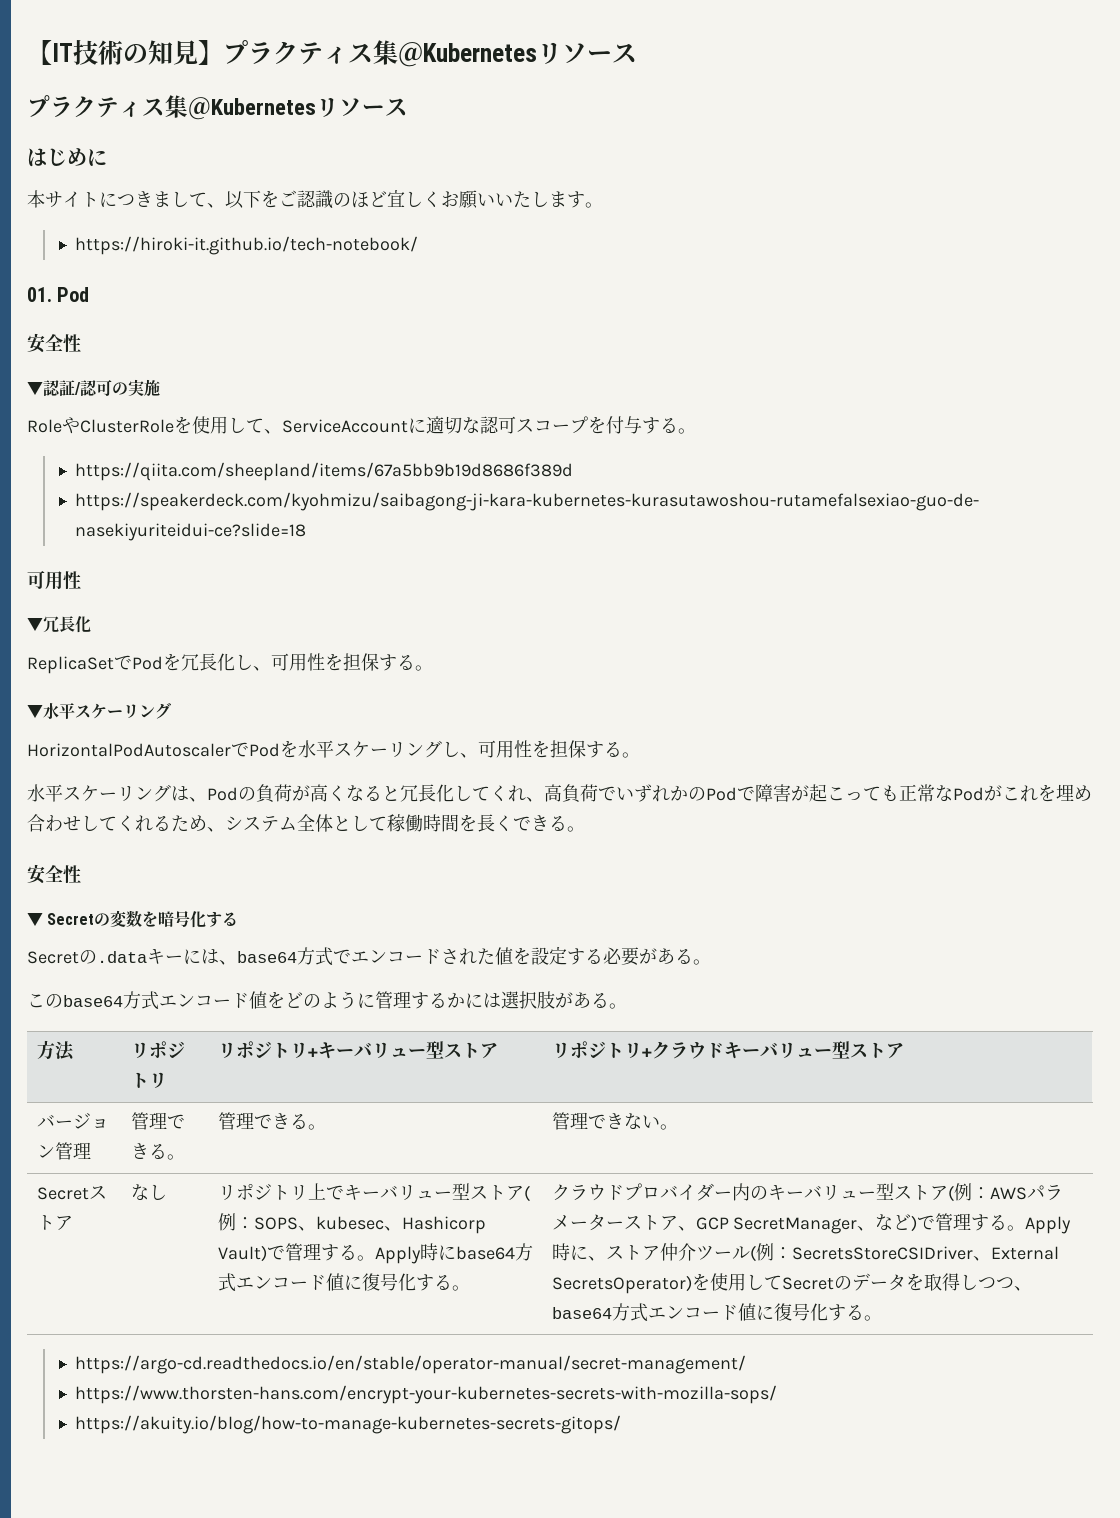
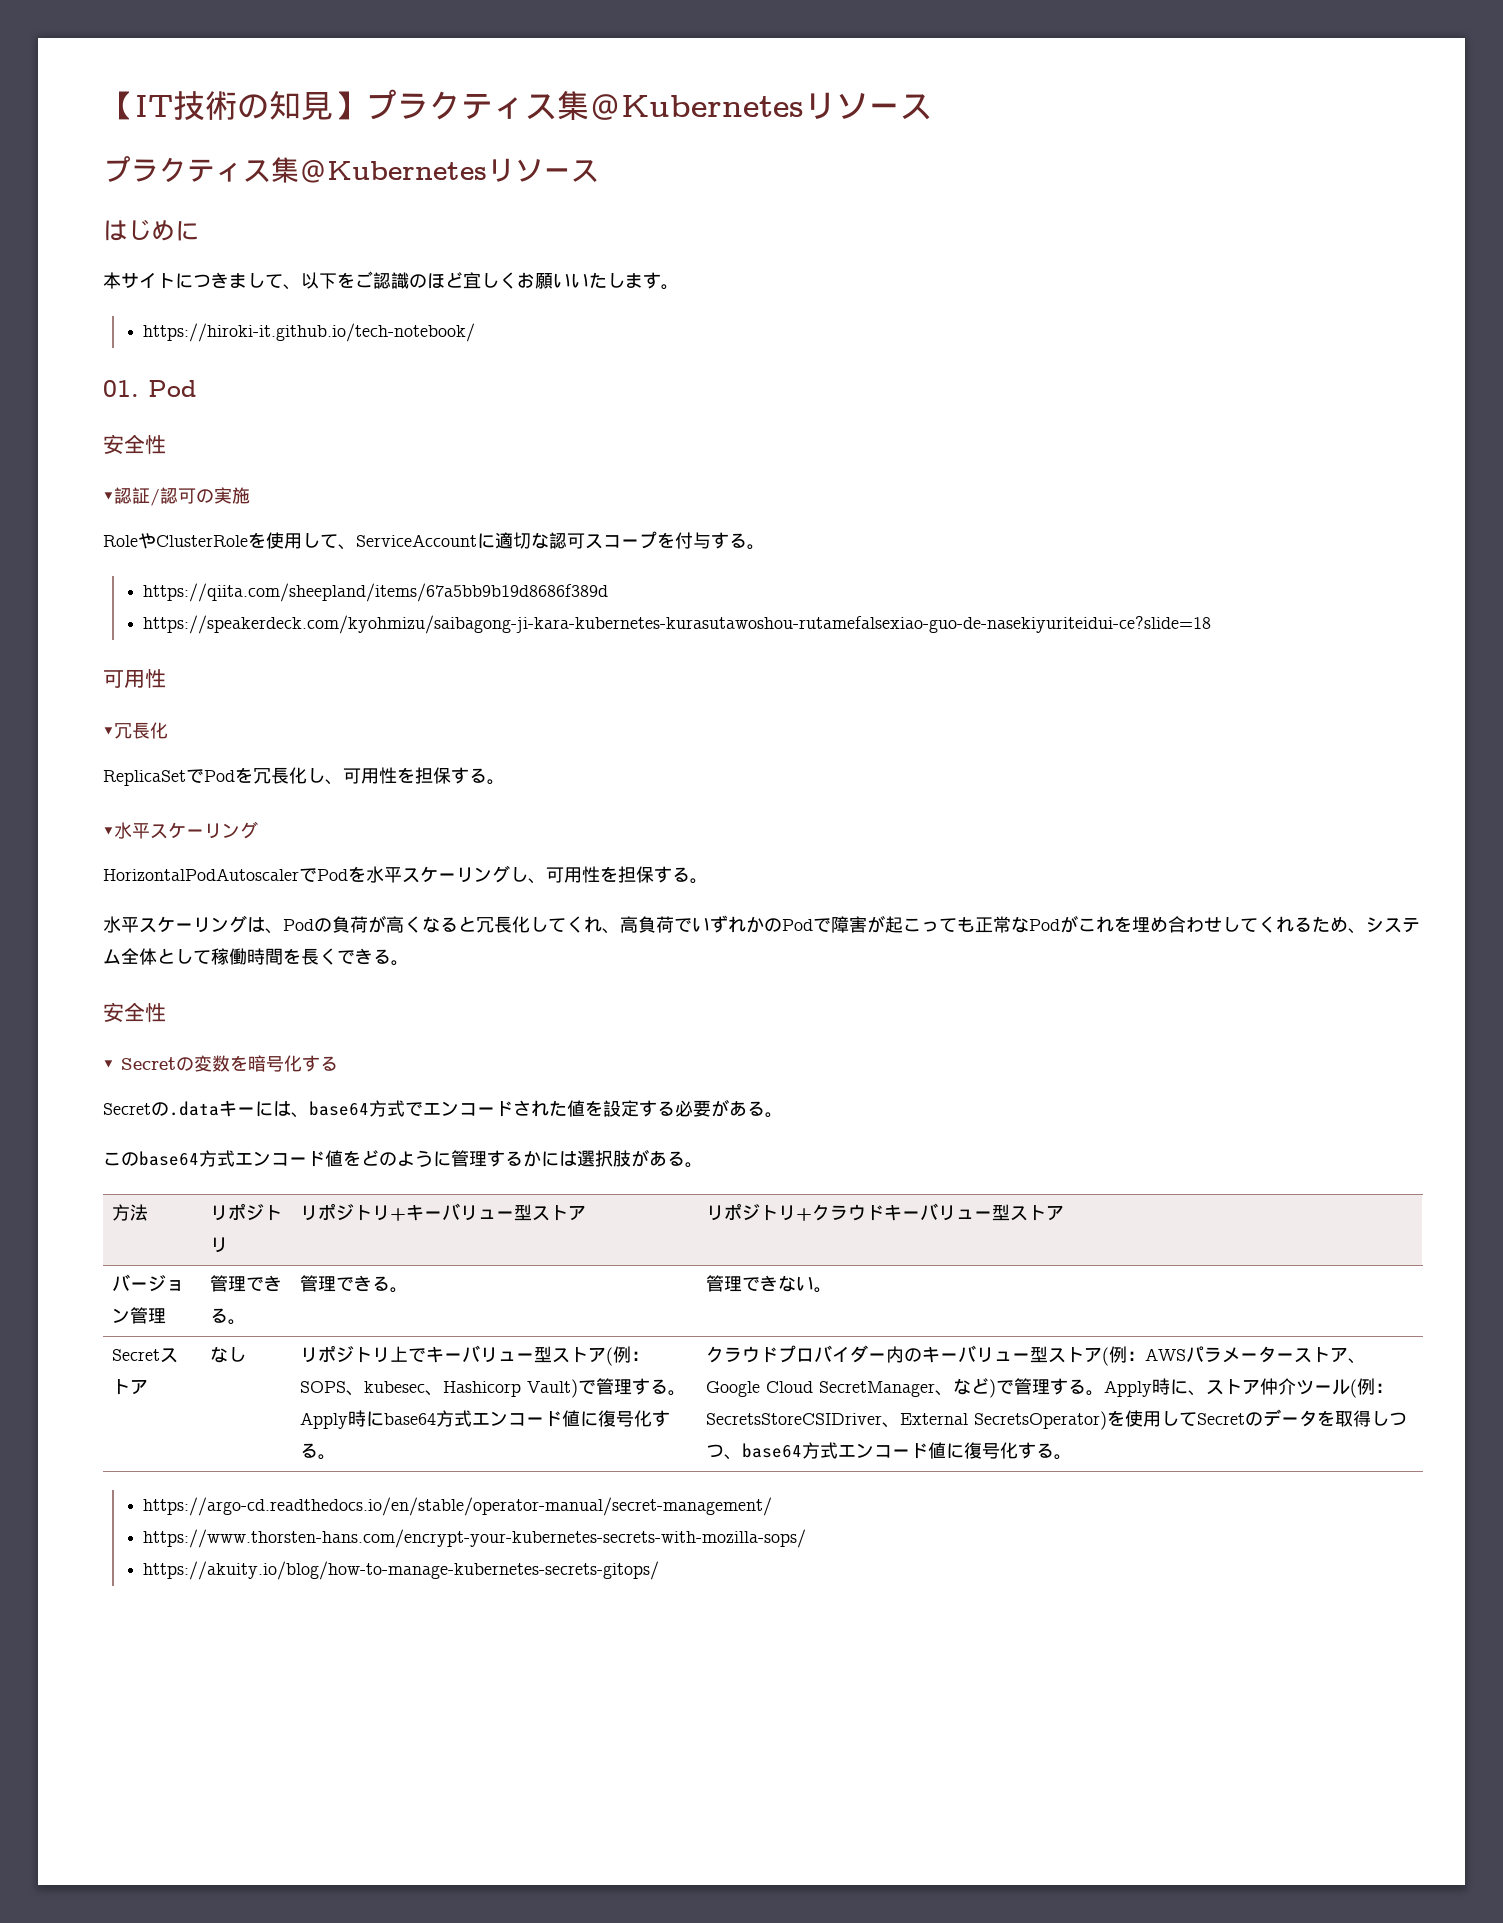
- クラウドプロバイダー内のキーバリュー型ストア(例：AWSパラメーターストア、GCP SecretManager、など)で管理する。
+ クラウドプロバイダー内のキーバリュー型ストア(例：AWSパラメーターストア、Google Cloud SecretManager、など)で管理する。

